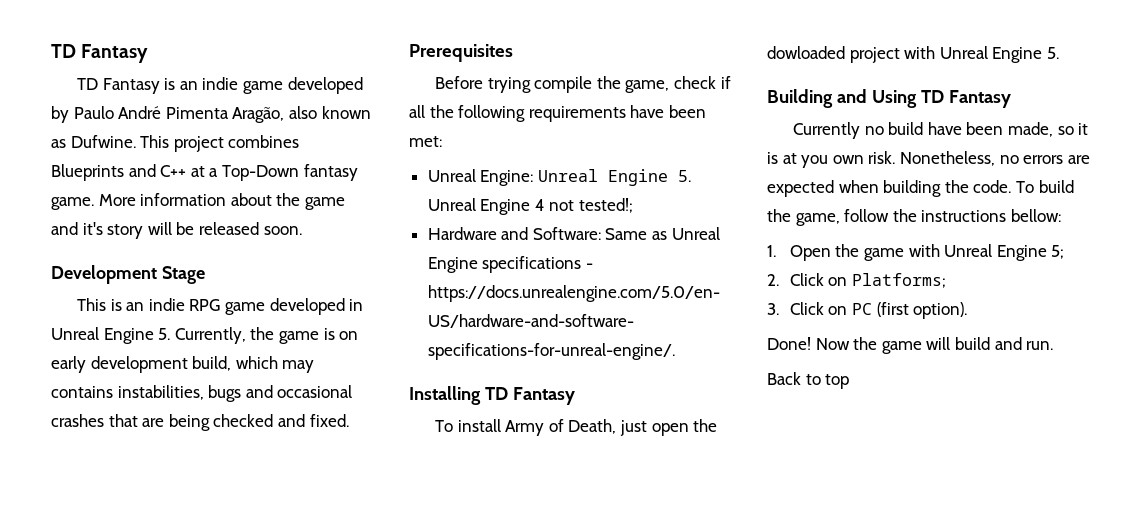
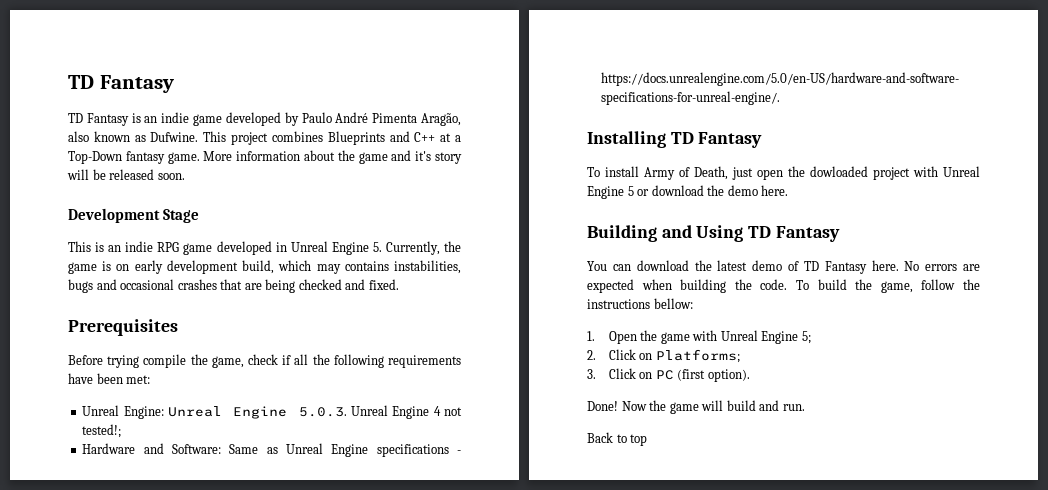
- Unreal Engine: Unreal Engine 5. Unreal Engine 4 not tested!;
+ Unreal Engine: Unreal Engine 5.0.3. Unreal Engine 4 not tested!;
- To install Army of Death, just open the dowloaded project with Unreal Engine 5.
+ To install Army of Death, just open the dowloaded project with Unreal Engine 5 or download the demo here.
- Currently no build have been made, so it is at you own risk. Nonetheless, no errors are expected when building the code.
+ You can download the latest demo of TD Fantasy here. No errors are expected when building the code.

